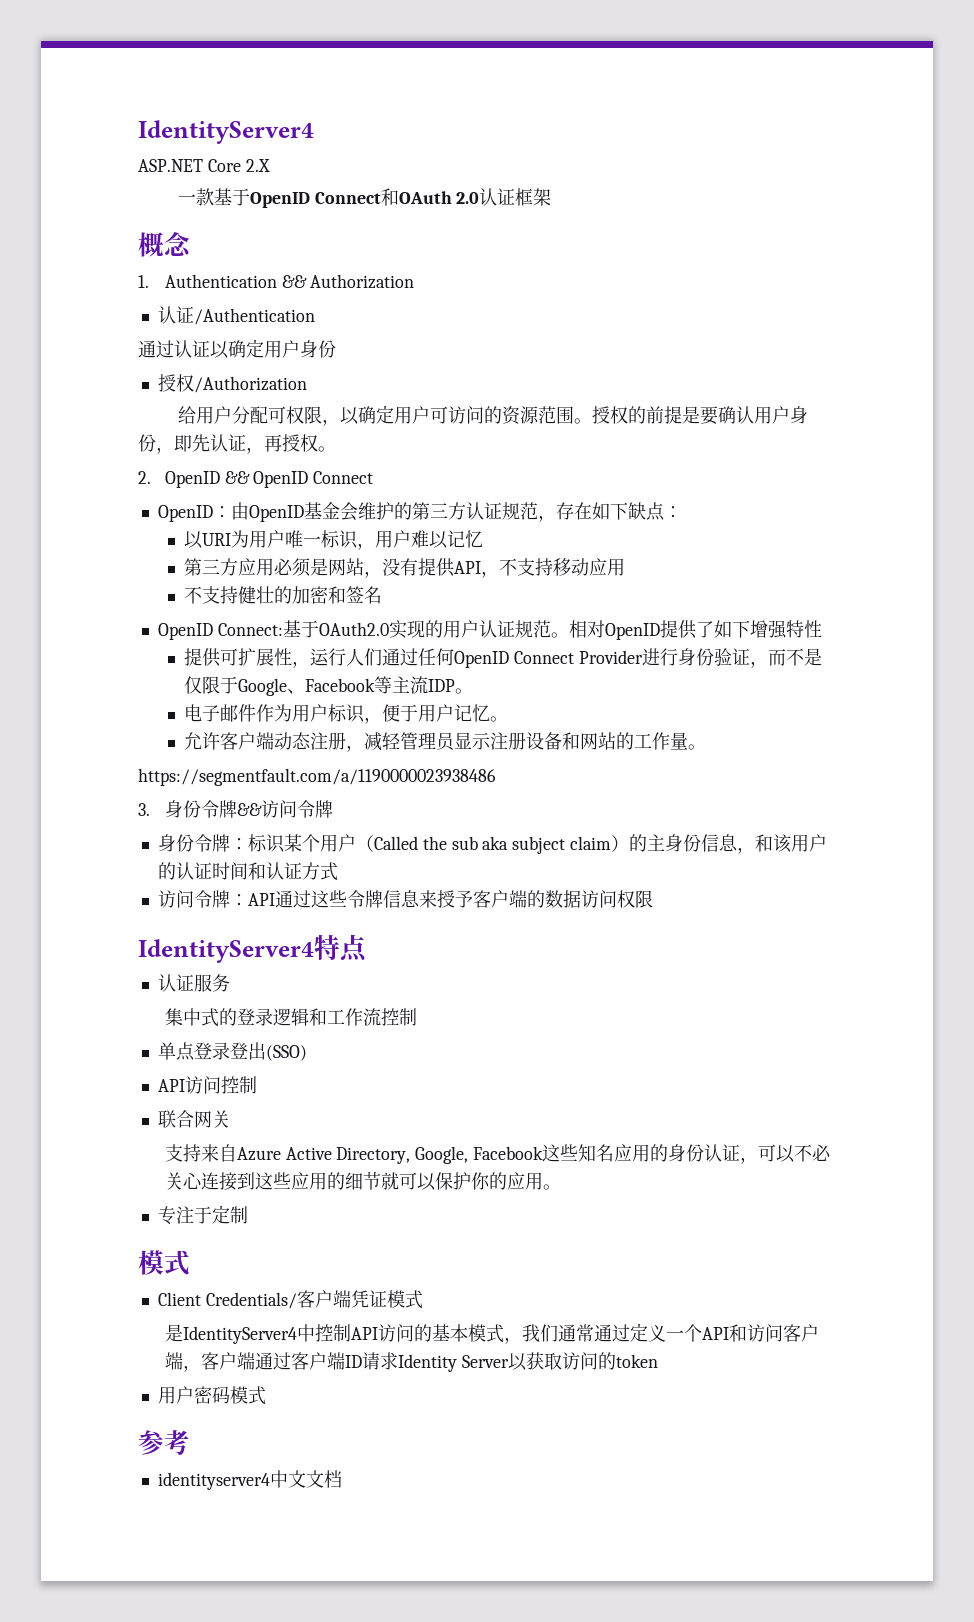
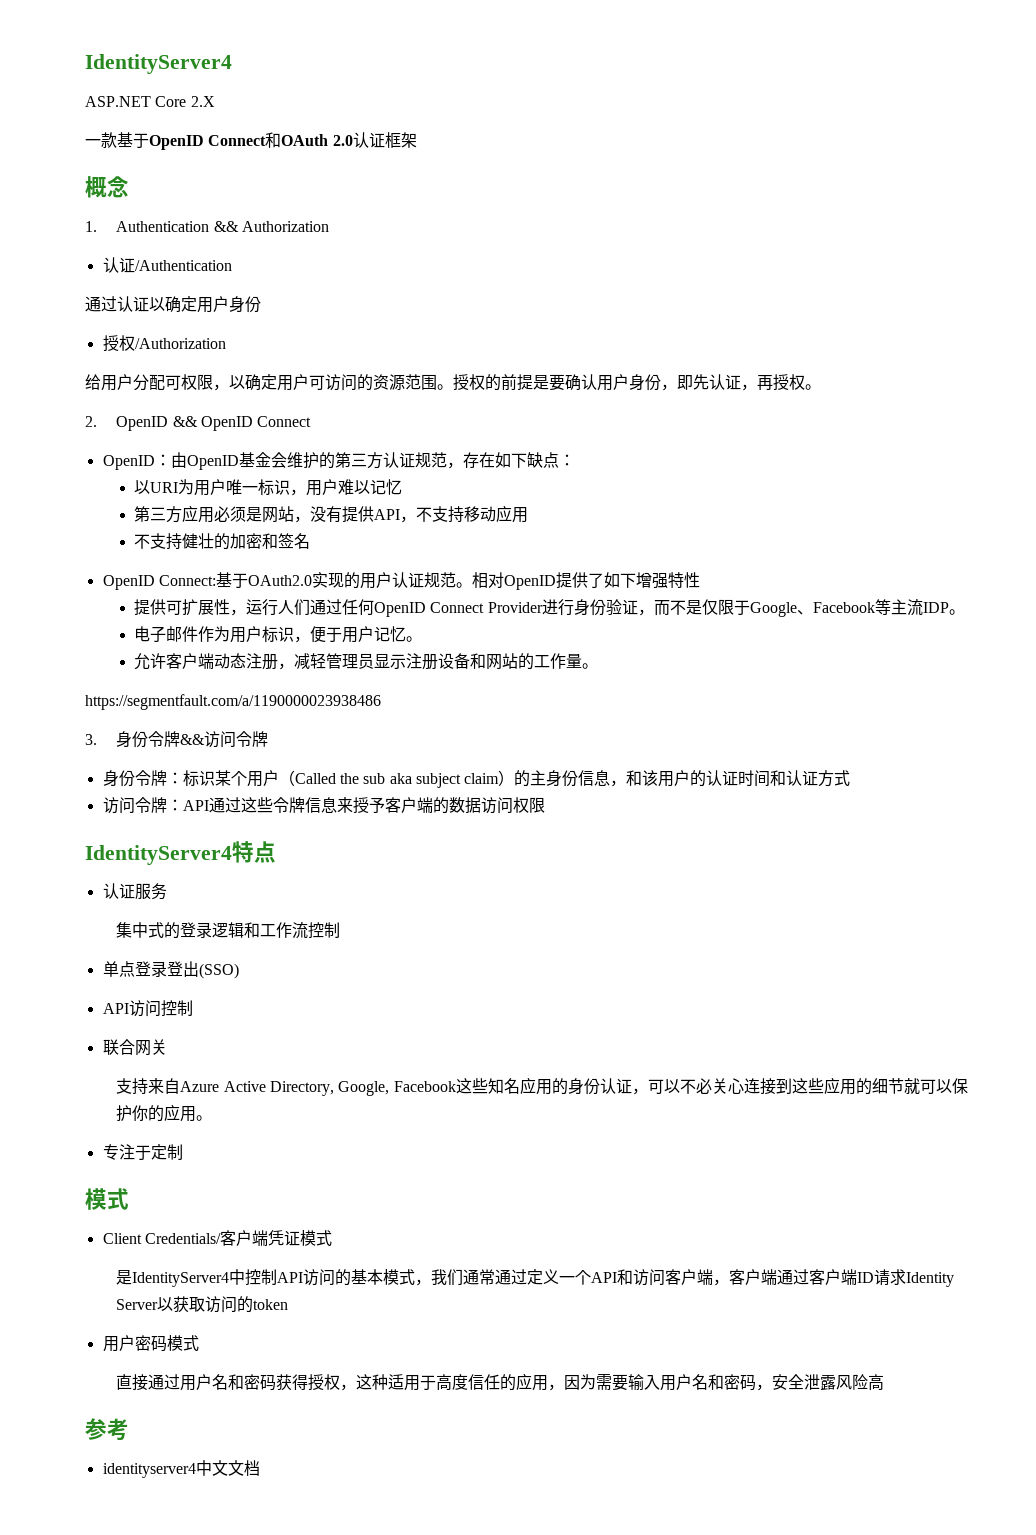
+ 直接通过用户名和密码获得授权，这种适用于高度信任的应用，因为需要输入用户名和密码，安全泄露风险高

